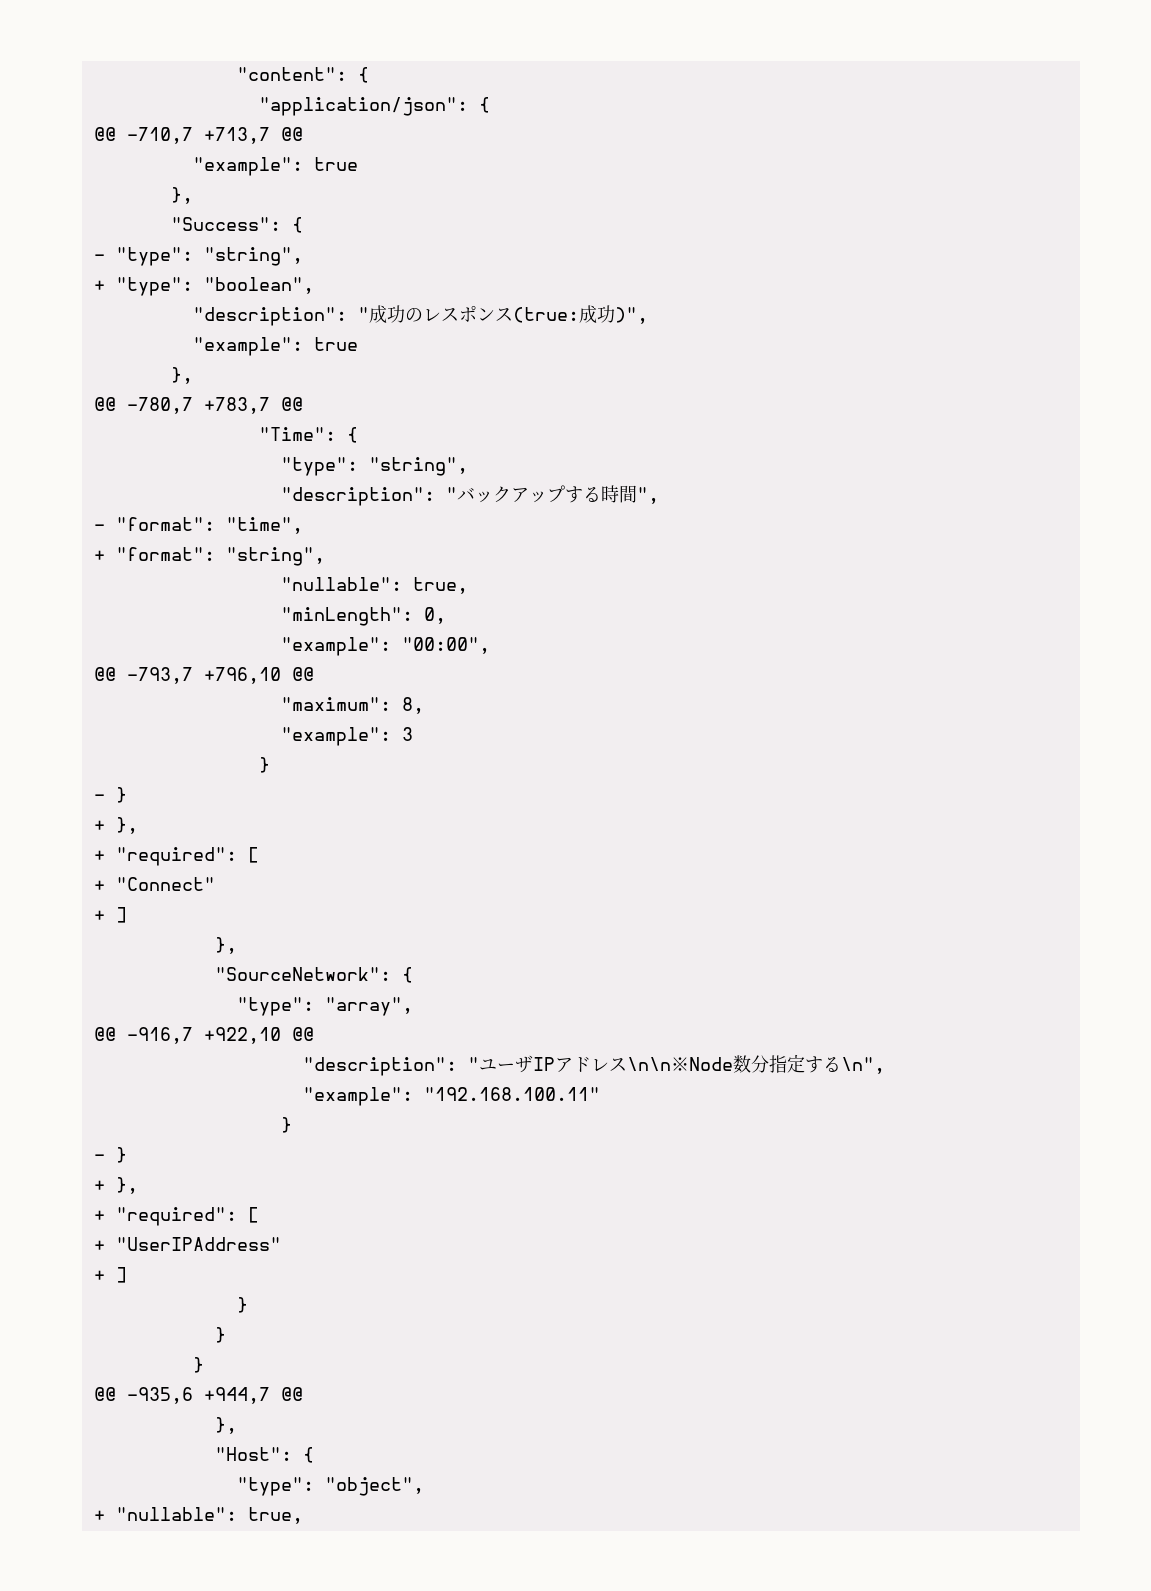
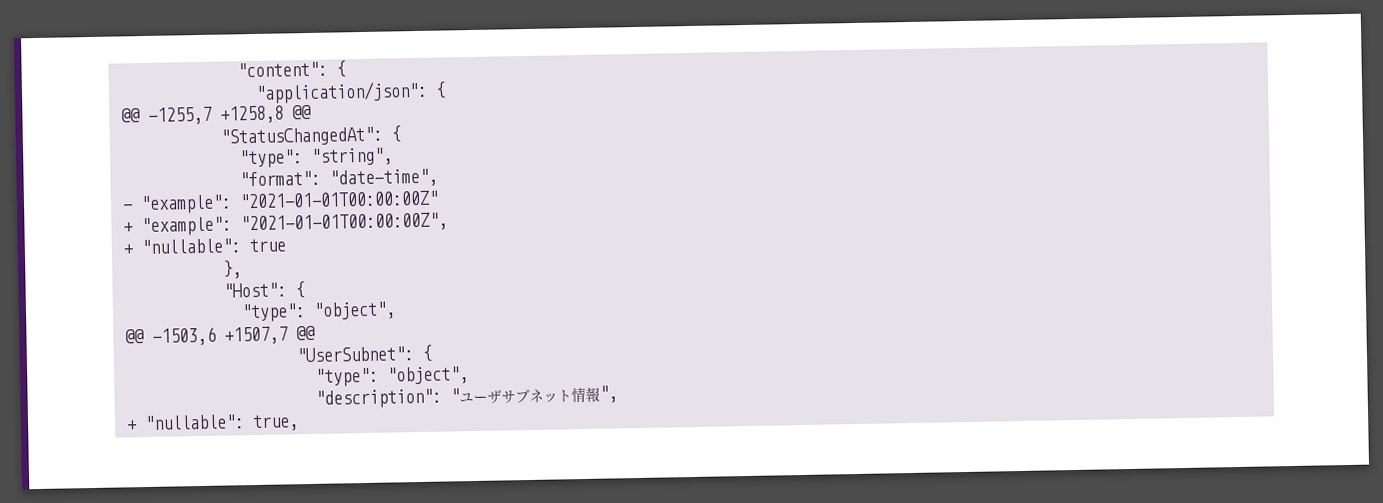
- @@ -710,7 +713,7 @@
- "example": true
- },
- "Success": {
- - "type": "string",
- + "type": "boolean",
- "description": "成功のレスポンス(true:成功)",
- "example": true
- },
- @@ -780,7 +783,7 @@
- "Time": {
+ @@ -1255,7 +1258,8 @@
+ "StatusChangedAt": {
  "type": "string",
- "description": "バックアップする時間",
- - "format": "time",
- + "format": "string",
- "nullable": true,
- "minLength": 0,
- "example": "00:00",
- @@ -793,7 +796,10 @@
- "maximum": 8,
- "example": 3
- }
- - }
- + },
- + "required": [
- + "Connect"
- + ]
- },
- "SourceNetwork": {
- "type": "array",
- @@ -916,7 +922,10 @@
- "description": "ユーザIPアドレス\n\n※Node数分指定する\n",
- "example": "192.168.100.11"
- }
- - }
- + },
- + "required": [
- + "UserIPAddress"
- + ]
- }
- }
- }
- @@ -935,6 +944,7 @@
+ "format": "date-time",
+ - "example": "2021-01-01T00:00:00Z"
+ + "example": "2021-01-01T00:00:00Z",
+ + "nullable": true
+ @@ -1503,6 +1507,7 @@
+ "UserSubnet": {
+ "type": "object",
+ "description": "ユーザサブネット情報",

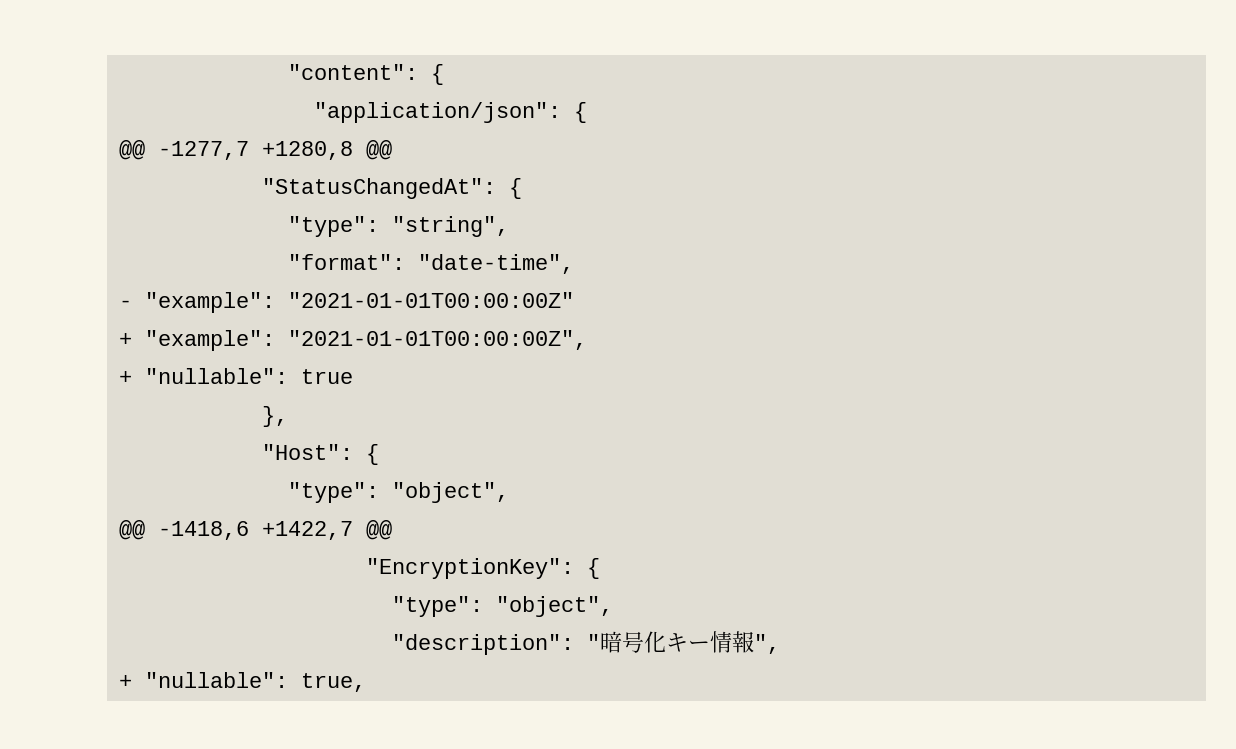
- @@ -1255,7 +1258,8 @@
+ @@ -1277,7 +1280,8 @@
- @@ -1503,6 +1507,7 @@
- "UserSubnet": {
+ @@ -1418,6 +1422,7 @@
+ "EncryptionKey": {
- "description": "ユーザサブネット情報",
+ "description": "暗号化キー情報",

